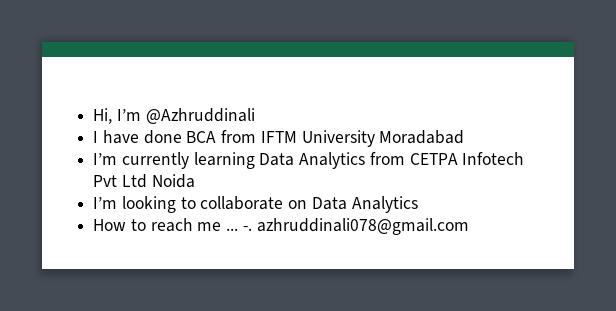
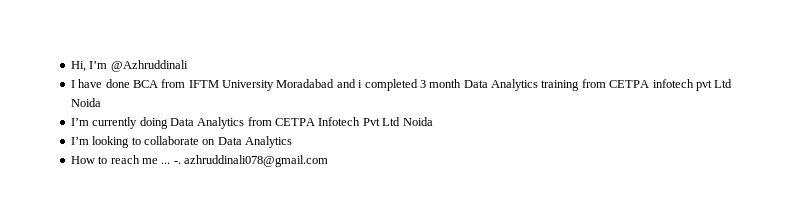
- I have done BCA from IFTM University Moradabad
+ I have done BCA from IFTM University Moradabad and i completed 3 month Data Analytics training from CETPA infotech pvt Ltd Noida
- I’m currently learning Data Analytics from CETPA Infotech Pvt Ltd Noida
+ I’m currently doing Data Analytics from CETPA Infotech Pvt Ltd Noida

